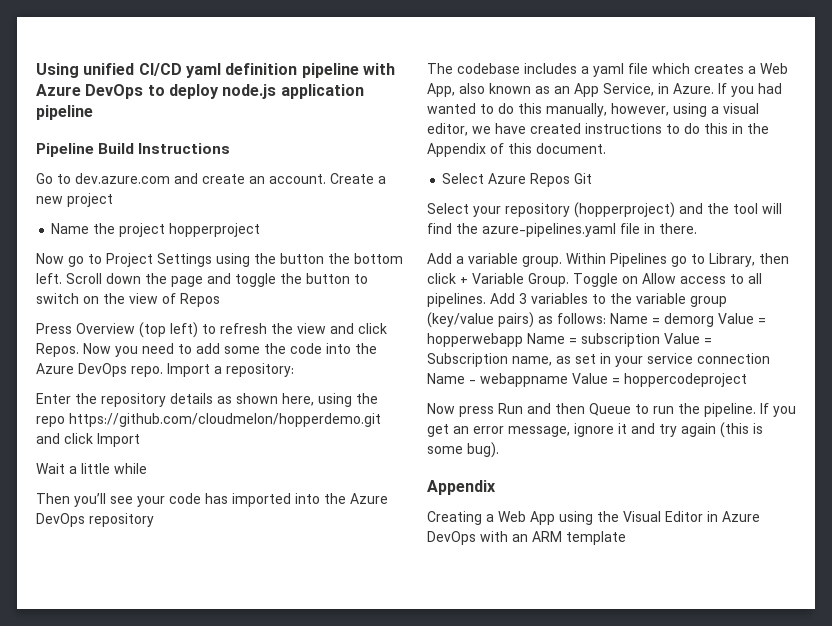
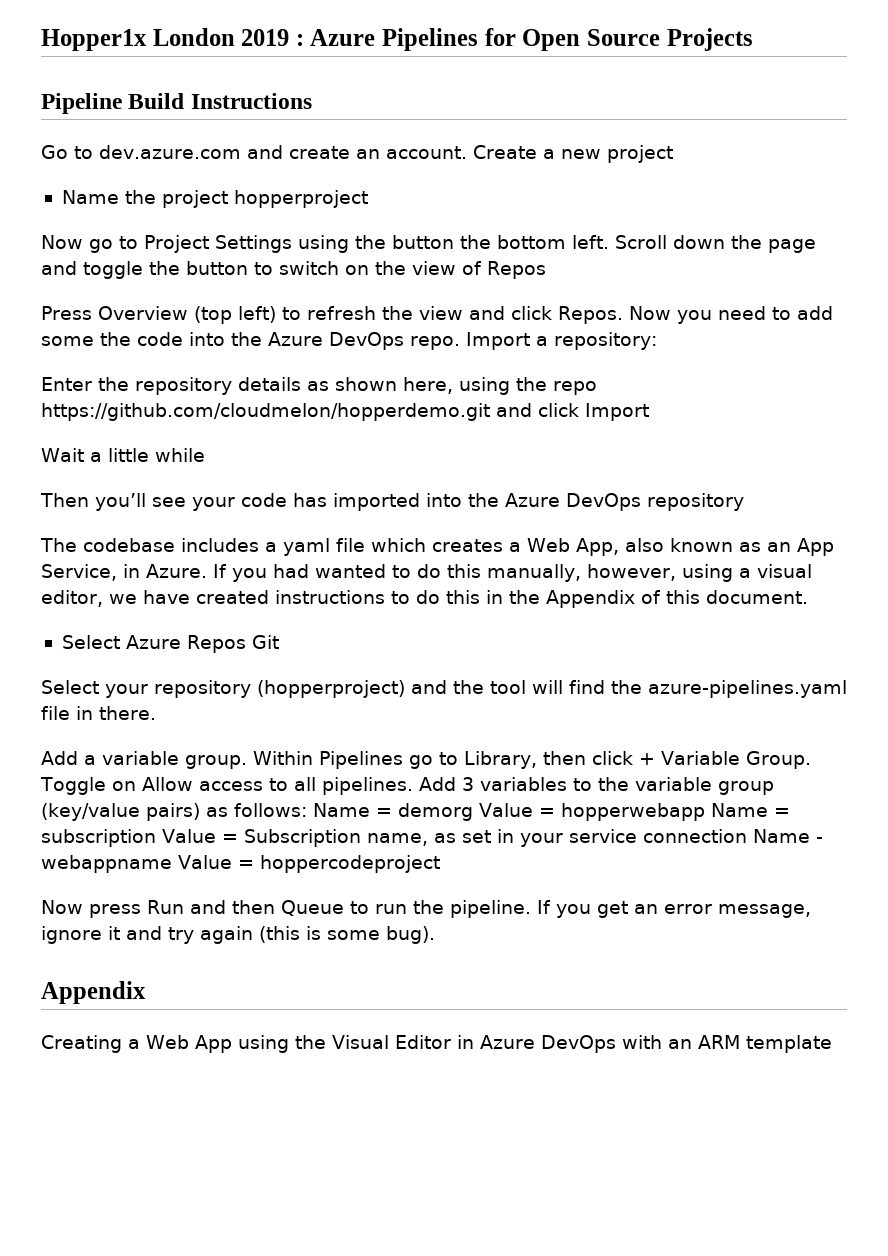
- Using unified CI/CD yaml definition pipeline with Azure DevOps to deploy node.js application pipeline
+ Hopper1x London 2019 : Azure Pipelines for Open Source Projects

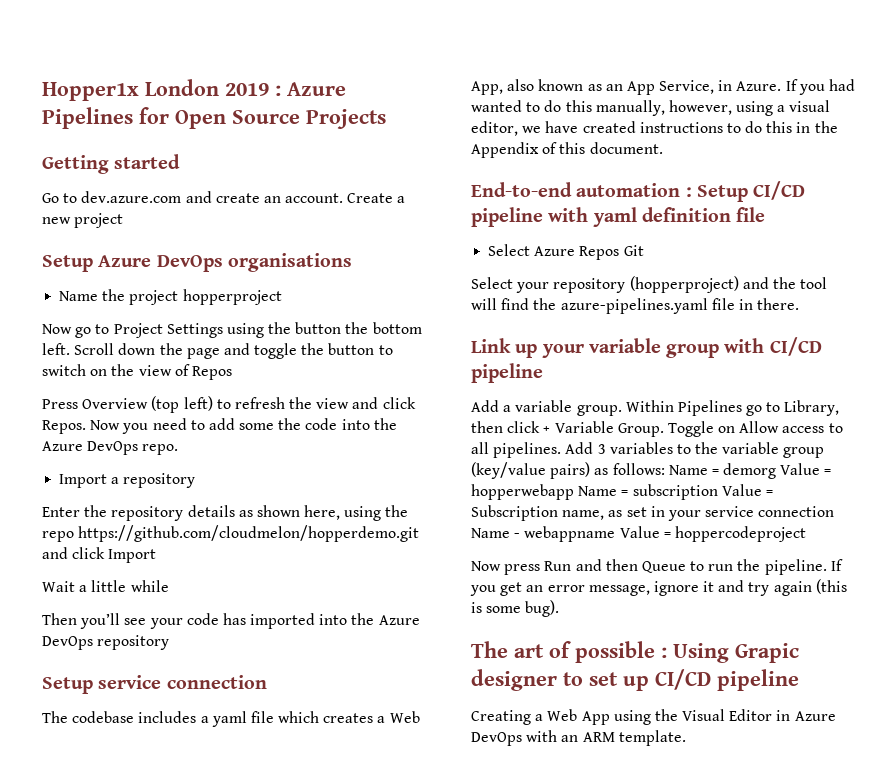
- Pipeline Build Instructions
+ Getting started
+ Setup Azure DevOps organisations
- Now you need to add some the code into the Azure DevOps repo. Import a repository:
+ Now you need to add some the code into the Azure DevOps repo.
+ Import a repository
+ Setup service connection
+ End-to-end automation : Setup CI/CD pipeline with yaml definition file
+ Link up your variable group with CI/CD pipeline
  If you get an error message, ignore it and try again (this is some bug).
- Appendix
+ The art of possible : Using Grapic designer to set up CI/CD pipeline
- Creating a Web App using the Visual Editor in Azure DevOps with an ARM template
+ Creating a Web App using the Visual Editor in Azure DevOps with an ARM template.

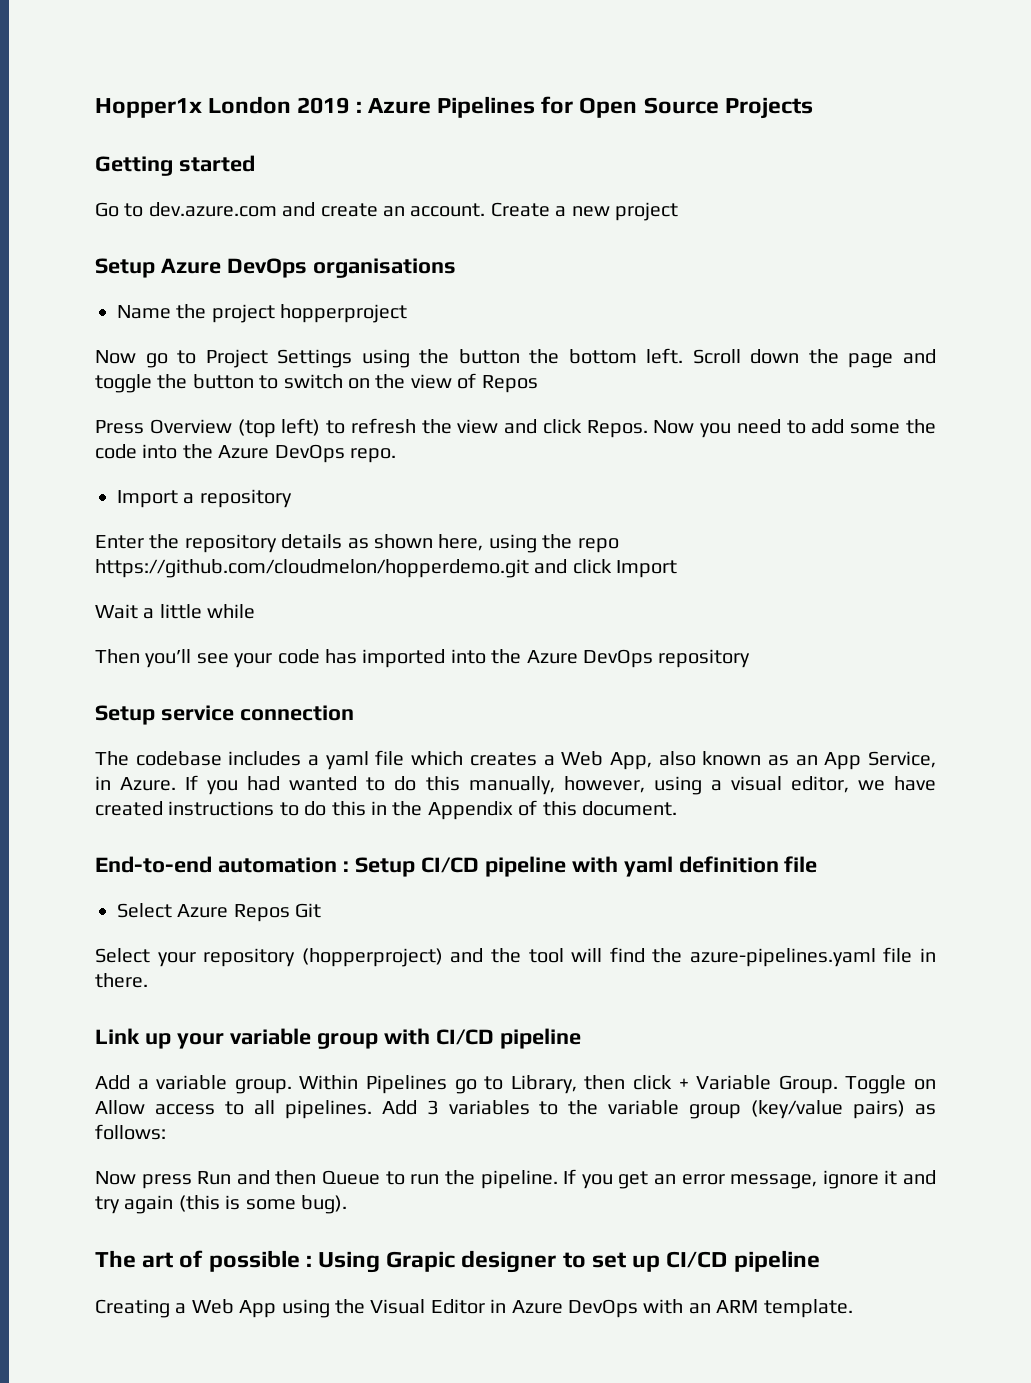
- Add 3 variables to the variable group (key/value pairs) as follows: Name = demorg Value = hopperwebapp Name = subscription Value = Subscription name, as set in your service connection Name - webappname Value = hoppercodeproject
+ Add 3 variables to the variable group (key/value pairs) as follows:

